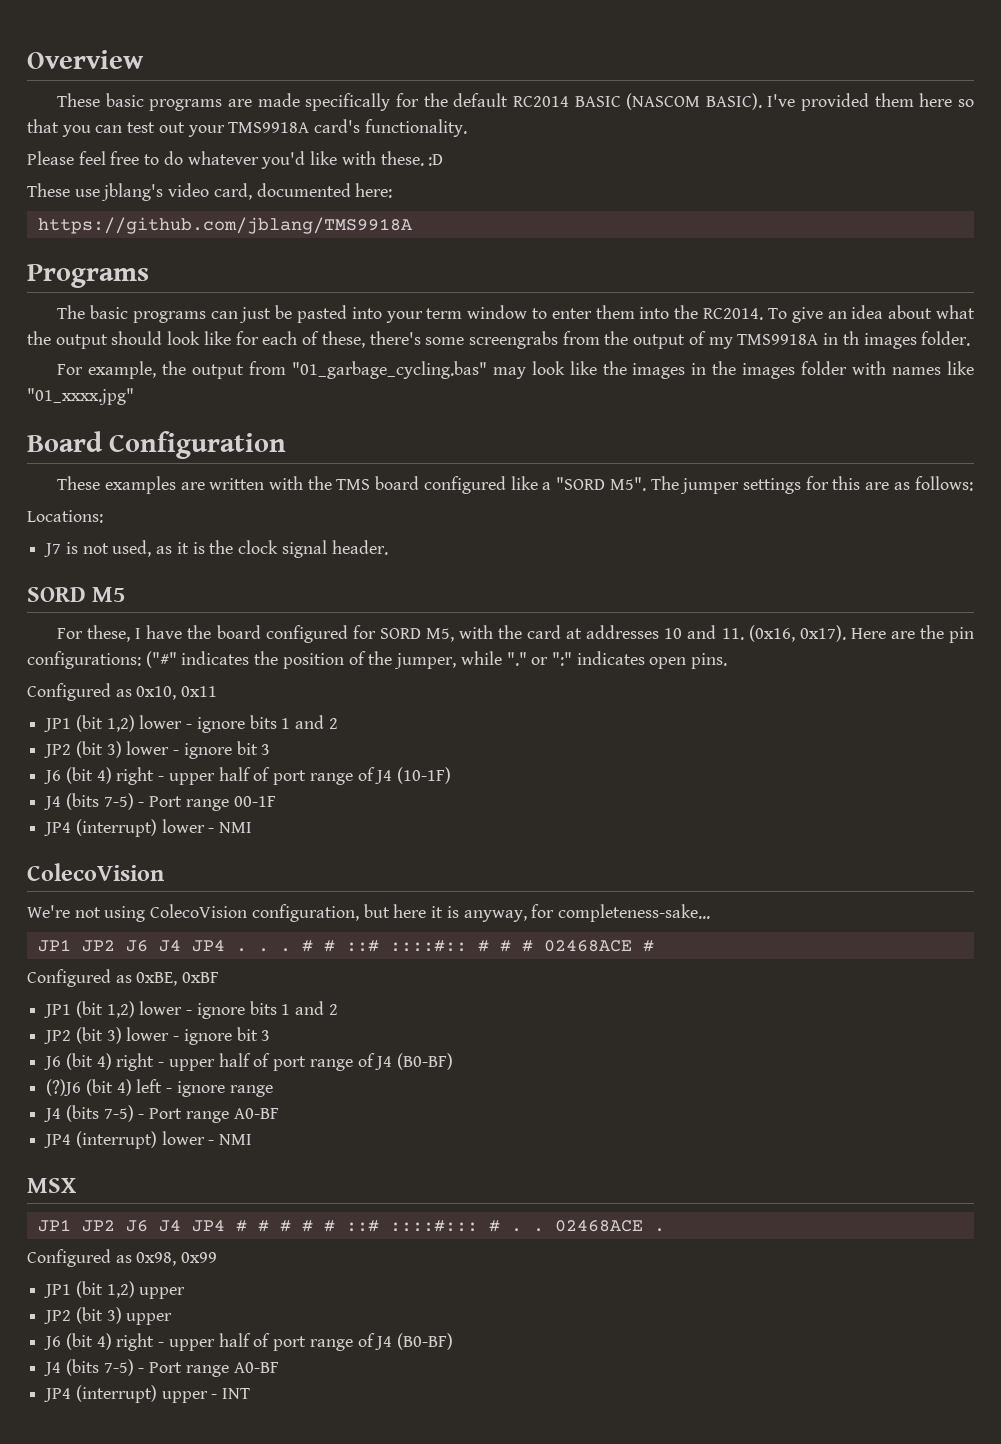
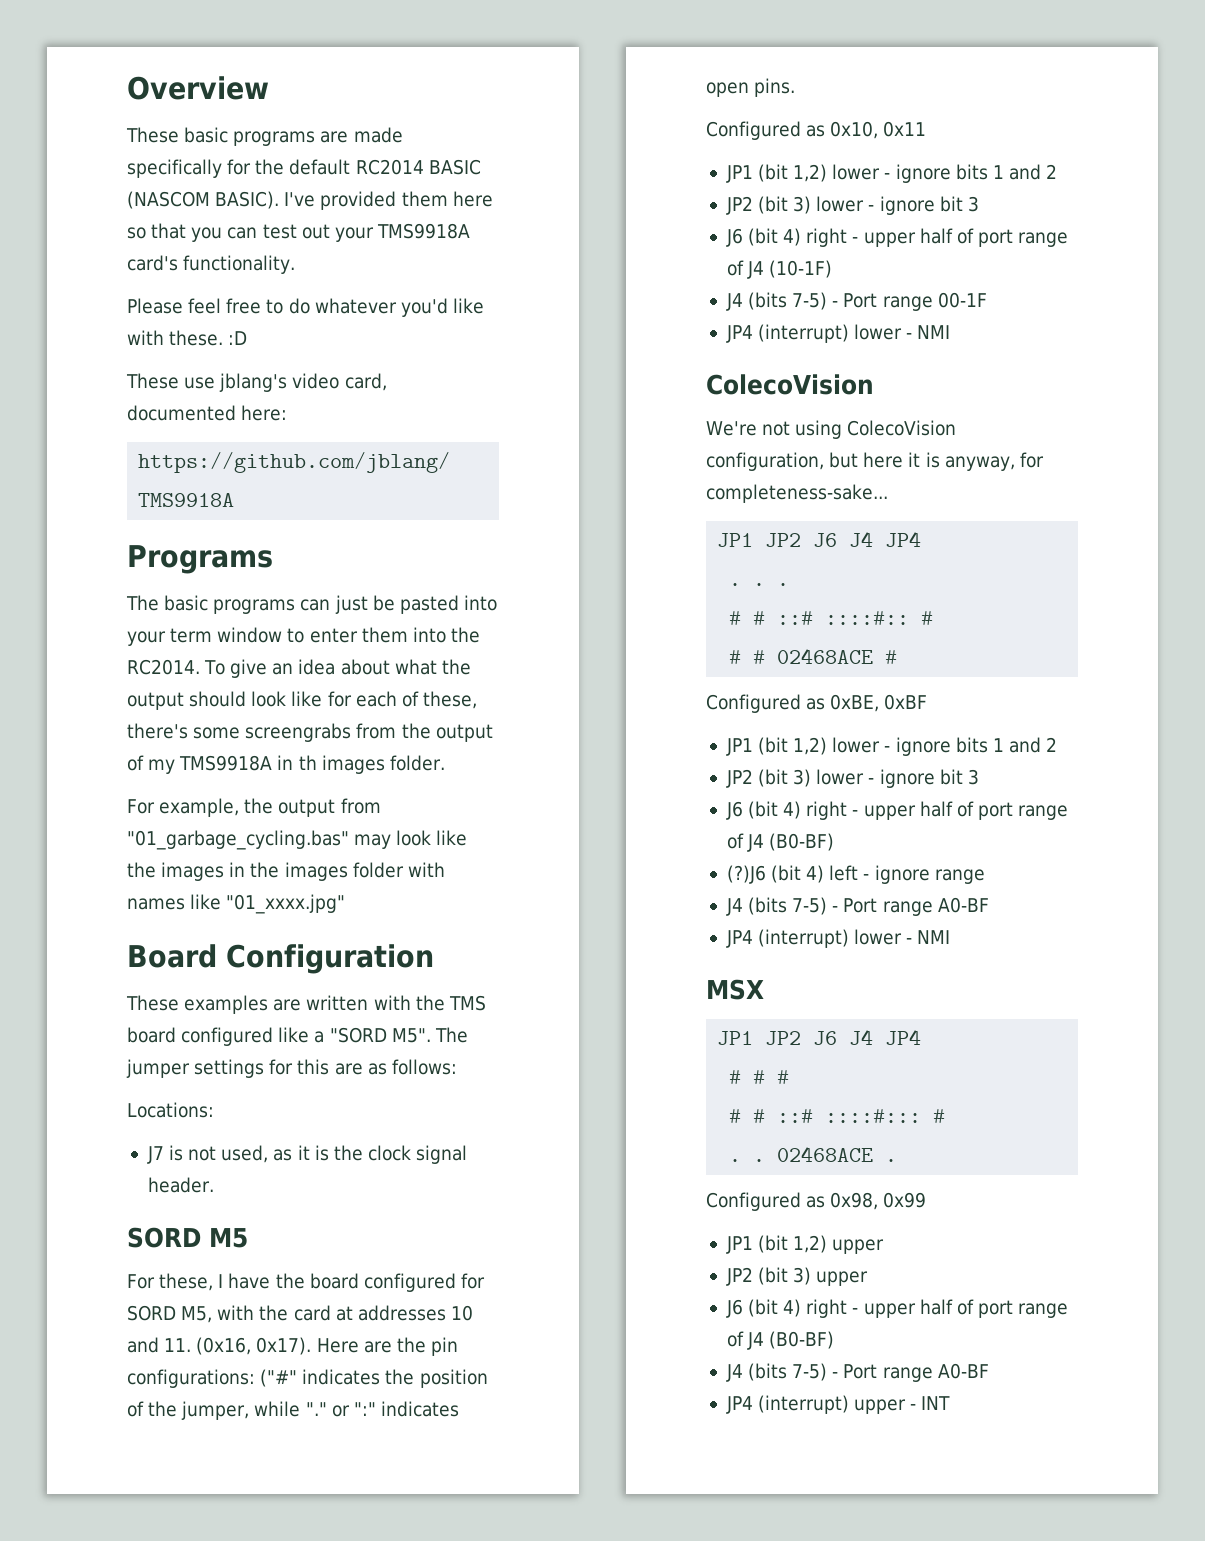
  We're not using ColecoVision configuration, but here it is anyway, for completeness-sake...
- JP1 JP2 J6 J4 JP4 . . . # # ::# ::::#:: # # # 02468ACE #
+ JP1 JP2 J6 J4 JP4
+ . . .
+ # # ::# ::::#:: #
+ # # 02468ACE #
  MSX
- JP1 JP2 J6 J4 JP4 # # # # # ::# ::::#::: # . .
+ JP1 JP2 J6 J4 JP4
+ # # #
+ # # ::# ::::#::: #
+ . .

